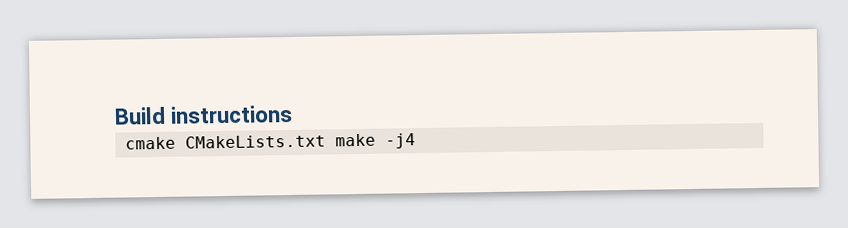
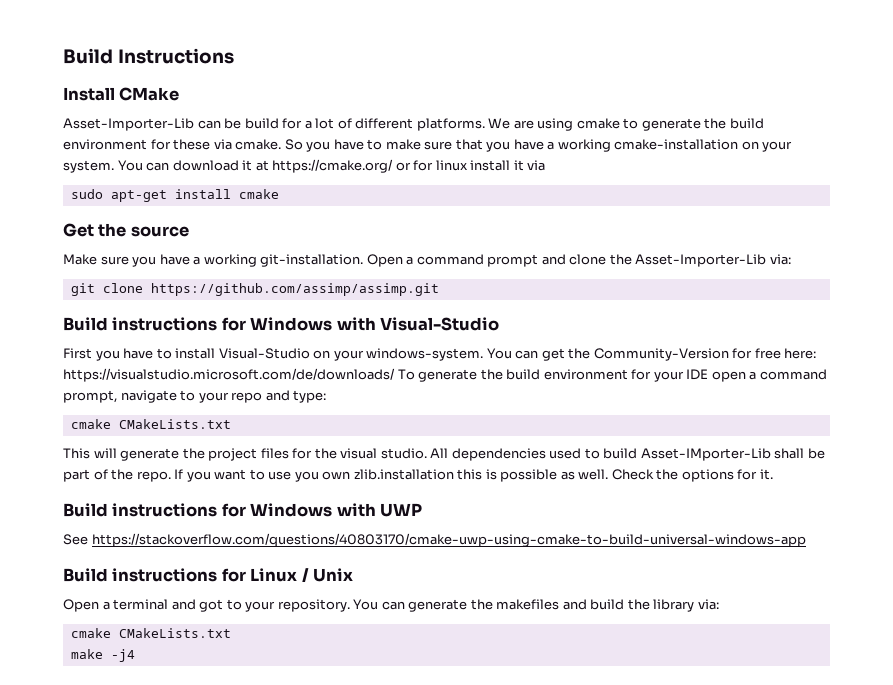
- Build instructions
- cmake CMakeLists.txt make -j4
+ Build Instructions
+ Install CMake
+ Asset-Importer-Lib can be build for a lot of different platforms. We are using cmake to generate the build environment for these via cmake. So you have to make sure that you have a working cmake-installation on your system. You can download it at https://cmake.org/ or for linux install it via
+ sudo apt-get install cmake
+ Get the source
+ Make sure you have a working git-installation. Open a command prompt and clone the Asset-Importer-Lib via:
+ git clone https://github.com/assimp/assimp.git
+ Build instructions for Windows with Visual-Studio
+ First you have to install Visual-Studio on your windows-system. You can get the Community-Version for free here: https://visualstudio.microsoft.com/de/downloads/ To generate the build environment for your IDE open a command prompt, navigate to your repo and type:
+ cmake CMakeLists.txt
+ This will generate the project files for the visual studio. All dependencies used to build Asset-IMporter-Lib shall be part of the repo. If you want to use you own zlib.installation this is possible as well. Check the options for it.
+ Build instructions for Windows with UWP
+ See https://stackoverflow.com/questions/40803170/cmake-uwp-using-cmake-to-build-universal-windows-app
+ Build instructions for Linux / Unix
+ Open a terminal and got to your repository. You can generate the makefiles and build the library via:
+ cmake CMakeLists.txt
+ make -j4

